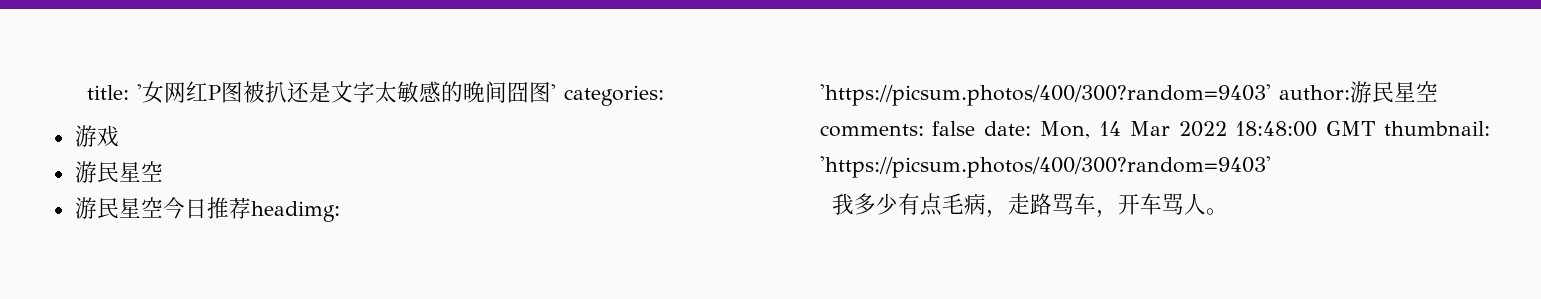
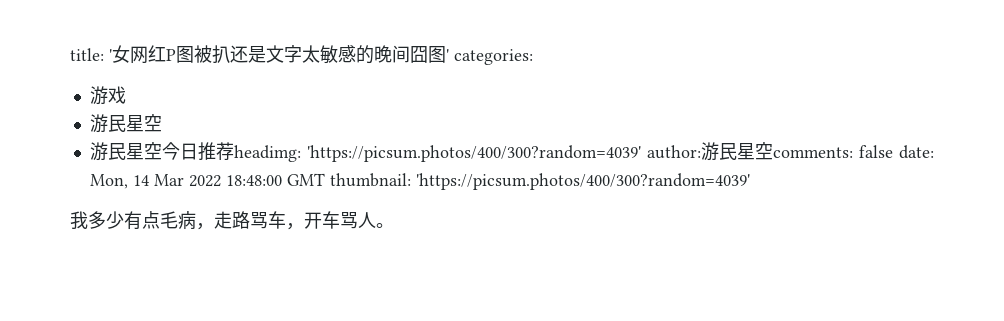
- 游民星空今日推荐headimg: 'https://picsum.photos/400/300?random=9403' author:游民星空comments: false date: Mon, 14 Mar 2022 18:48:00 GMT thumbnail: 'https://picsum.photos/400/300?random=9403'
+ 游民星空今日推荐headimg: 'https://picsum.photos/400/300?random=4039' author:游民星空comments: false date: Mon, 14 Mar 2022 18:48:00 GMT thumbnail: 'https://picsum.photos/400/300?random=4039'

